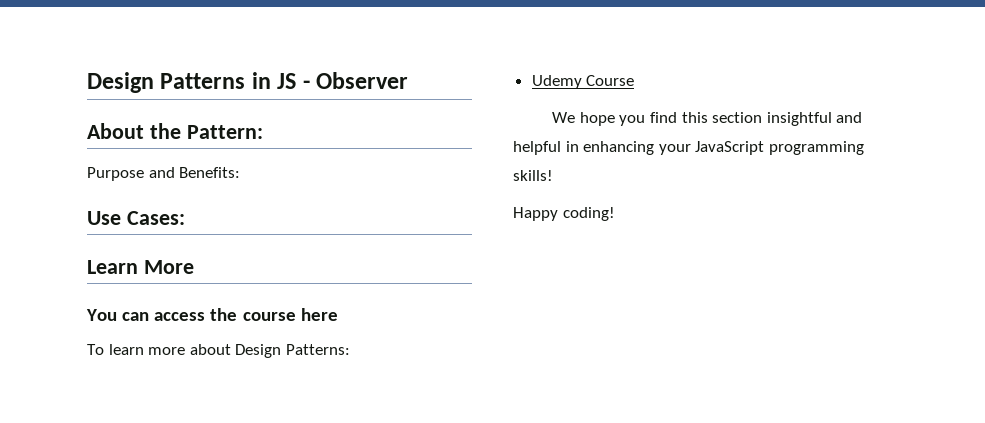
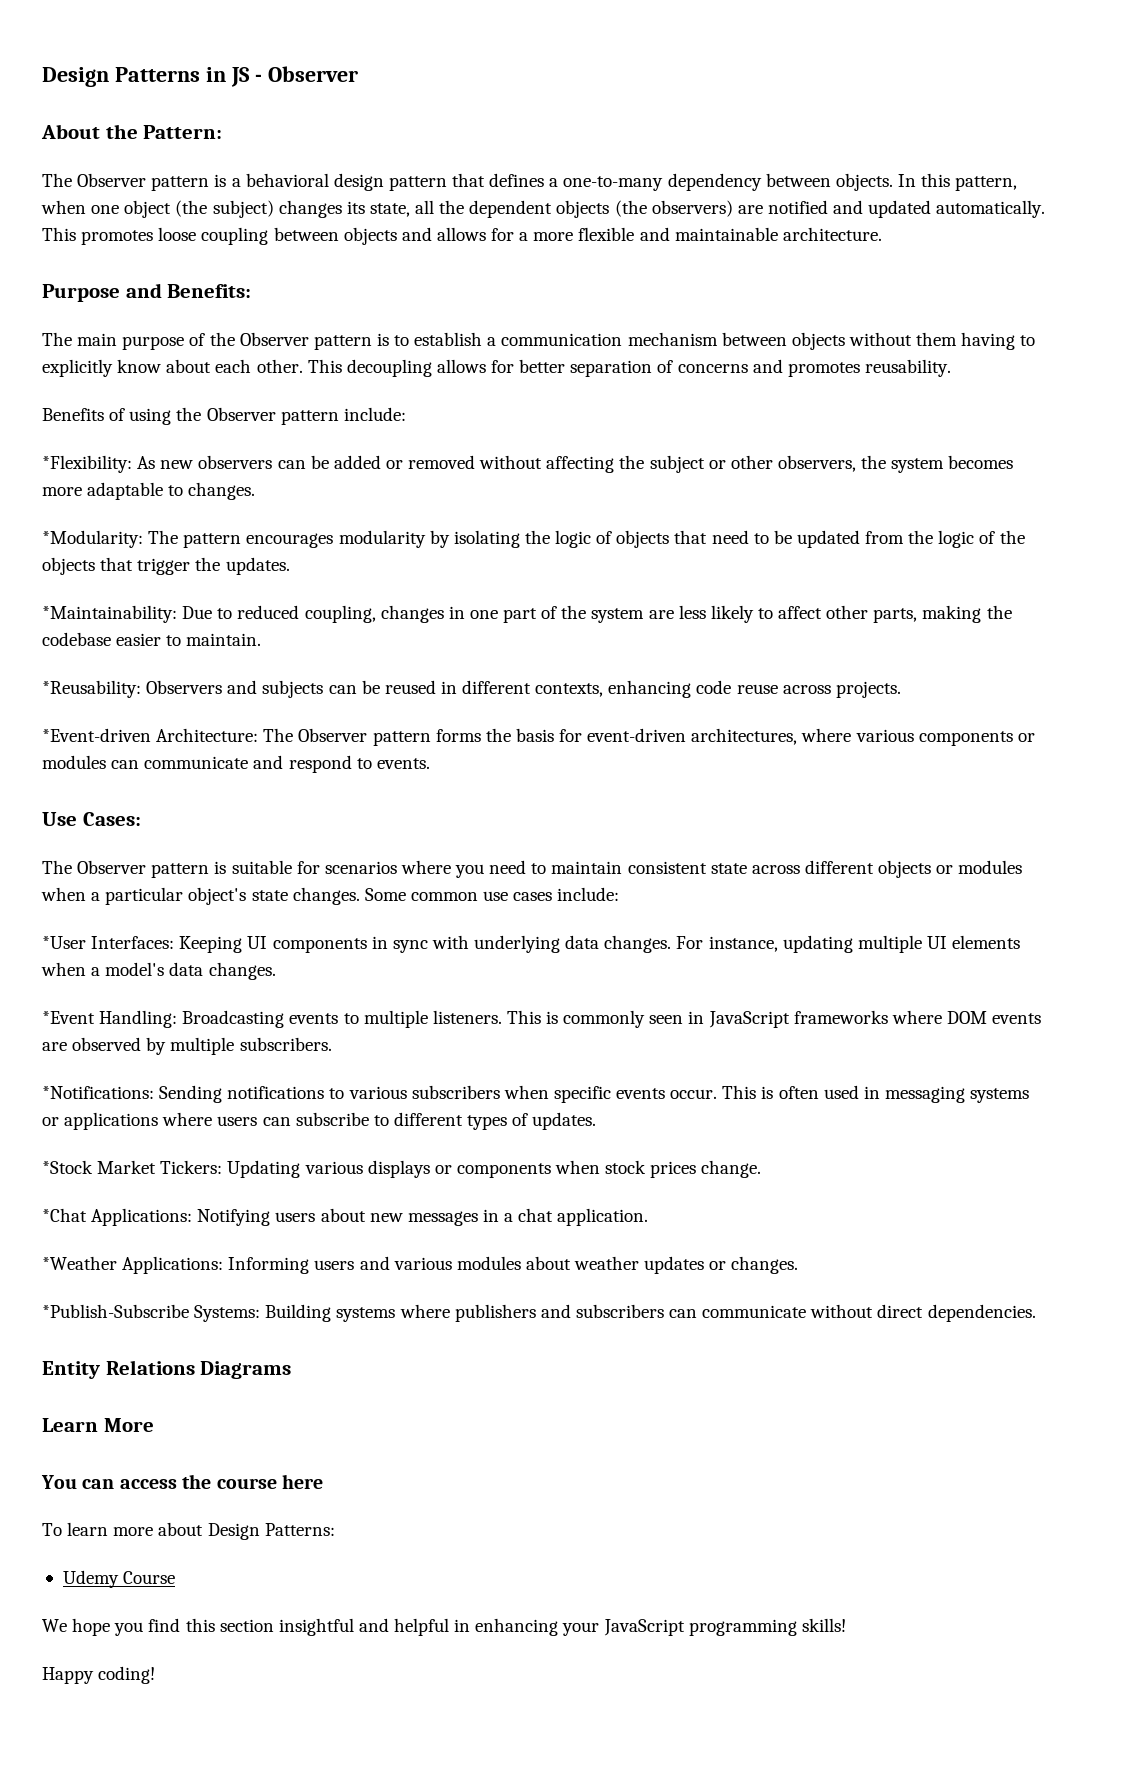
+ The Observer pattern is a behavioral design pattern that defines a one-to-many dependency between objects. In this pattern, when one object (the subject) changes its state, all the dependent objects (the observers) are notified and updated automatically. This promotes loose coupling between objects and allows for a more flexible and maintainable architecture.
  Purpose and Benefits:
+ The main purpose of the Observer pattern is to establish a communication mechanism between objects without them having to explicitly know about each other. This decoupling allows for better separation of concerns and promotes reusability.
+ Benefits of using the Observer pattern include:
+ *Flexibility: As new observers can be added or removed without affecting the subject or other observers, the system becomes more adaptable to changes.
+ *Modularity: The pattern encourages modularity by isolating the logic of objects that need to be updated from the logic of the objects that trigger the updates.
+ *Maintainability: Due to reduced coupling, changes in one part of the system are less likely to affect other parts, making the codebase easier to maintain.
+ *Reusability: Observers and subjects can be reused in different contexts, enhancing code reuse across projects.
+ *Event-driven Architecture: The Observer pattern forms the basis for event-driven architectures, where various components or modules can communicate and respond to events.
  Use Cases:
+ The Observer pattern is suitable for scenarios where you need to maintain consistent state across different objects or modules when a particular object's state changes. Some common use cases include:
+ *User Interfaces: Keeping UI components in sync with underlying data changes. For instance, updating multiple UI elements when a model's data changes.
+ *Event Handling: Broadcasting events to multiple listeners. This is commonly seen in JavaScript frameworks where DOM events are observed by multiple subscribers.
+ *Notifications: Sending notifications to various subscribers when specific events occur. This is often used in messaging systems or applications where users can subscribe to different types of updates.
+ *Stock Market Tickers: Updating various displays or components when stock prices change.
+ *Chat Applications: Notifying users about new messages in a chat application.
+ *Weather Applications: Informing users and various modules about weather updates or changes.
+ *Publish-Subscribe Systems: Building systems where publishers and subscribers can communicate without direct dependencies.
+ Entity Relations Diagrams

